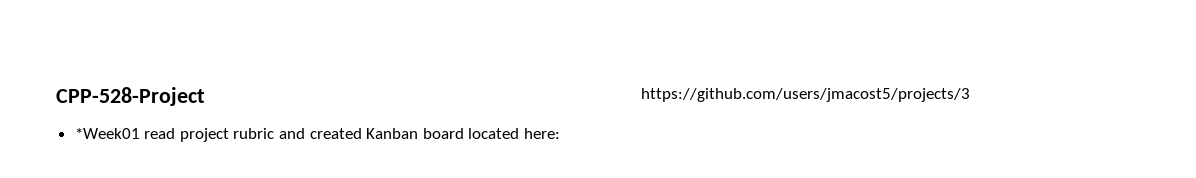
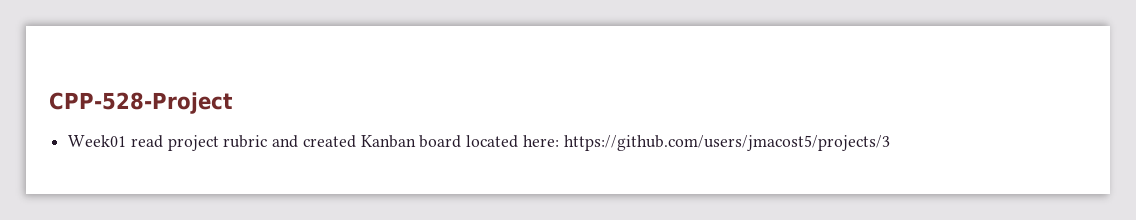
- *Week01 read project rubric and created Kanban board located here: https://github.com/users/jmacost5/projects/3
+ Week01 read project rubric and created Kanban board located here: https://github.com/users/jmacost5/projects/3

